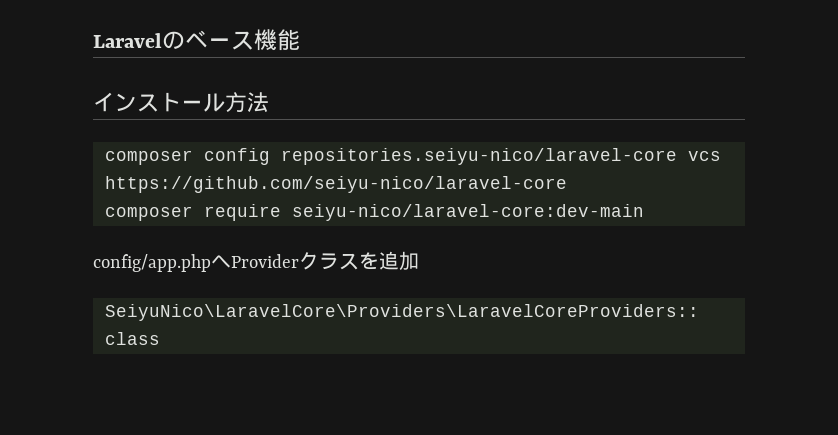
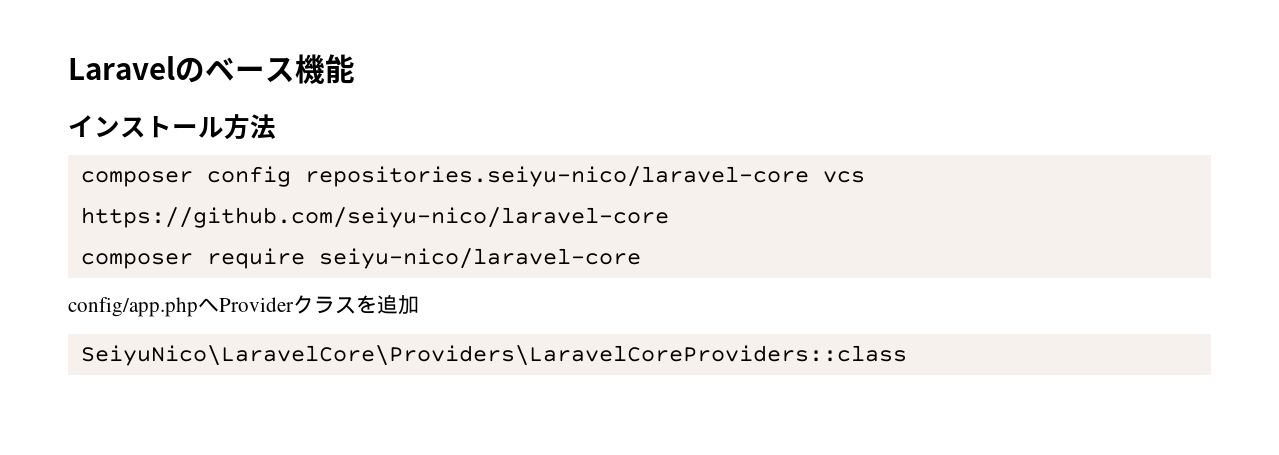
- composer require seiyu-nico/laravel-core:dev-main
+ composer require seiyu-nico/laravel-core

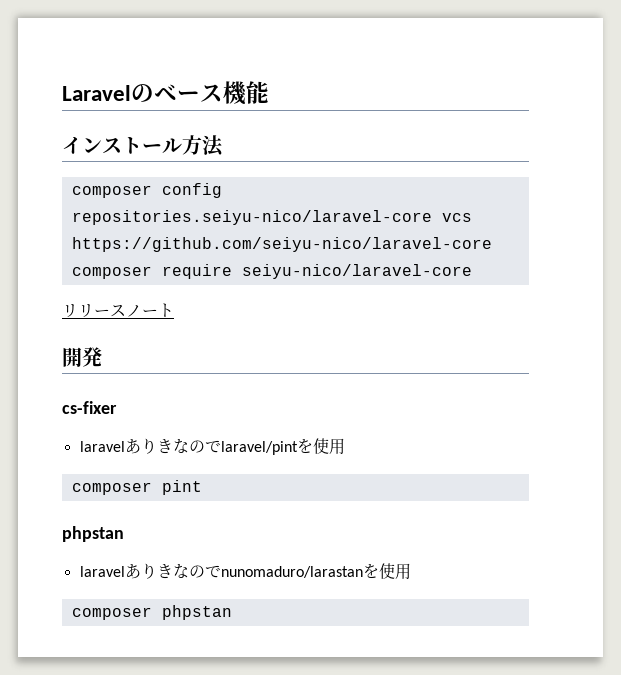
- config/app.phpへProviderクラスを追加
- SeiyuNico\LaravelCore\Providers\LaravelCoreProviders::class
+ リリースノート
+ 開発
+ cs-fixer
+ laravelありきなのでlaravel/pintを使用
+ composer pint
+ phpstan
+ laravelありきなのでnunomaduro/larastanを使用
+ composer phpstan

